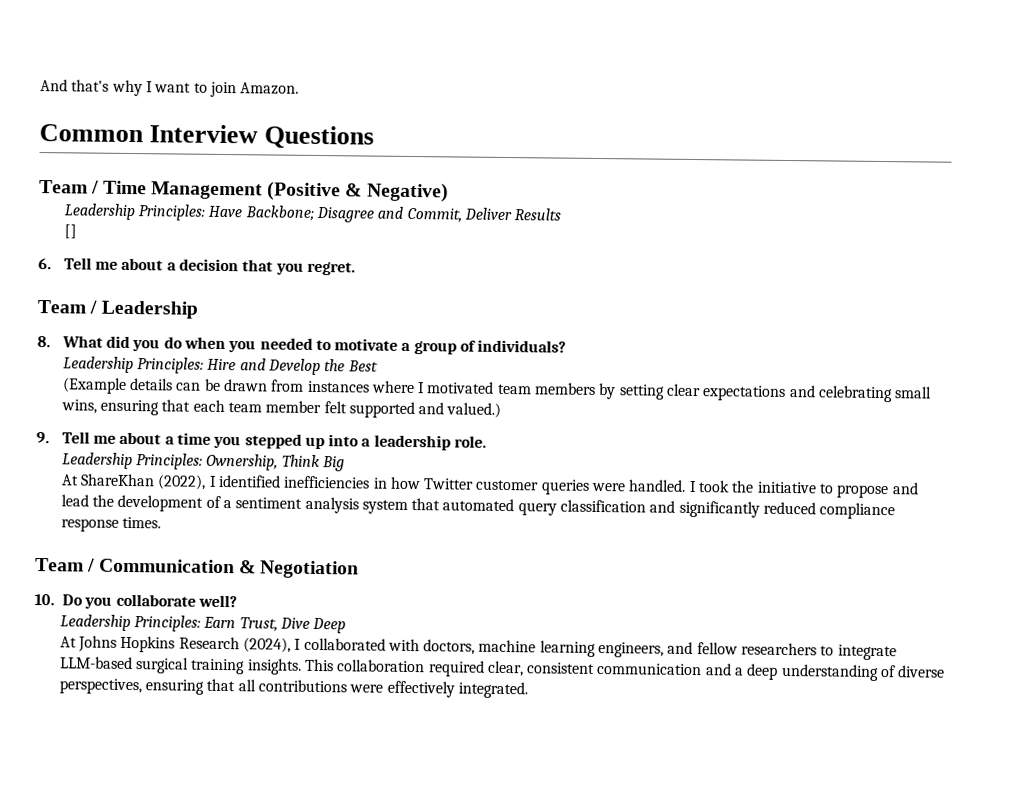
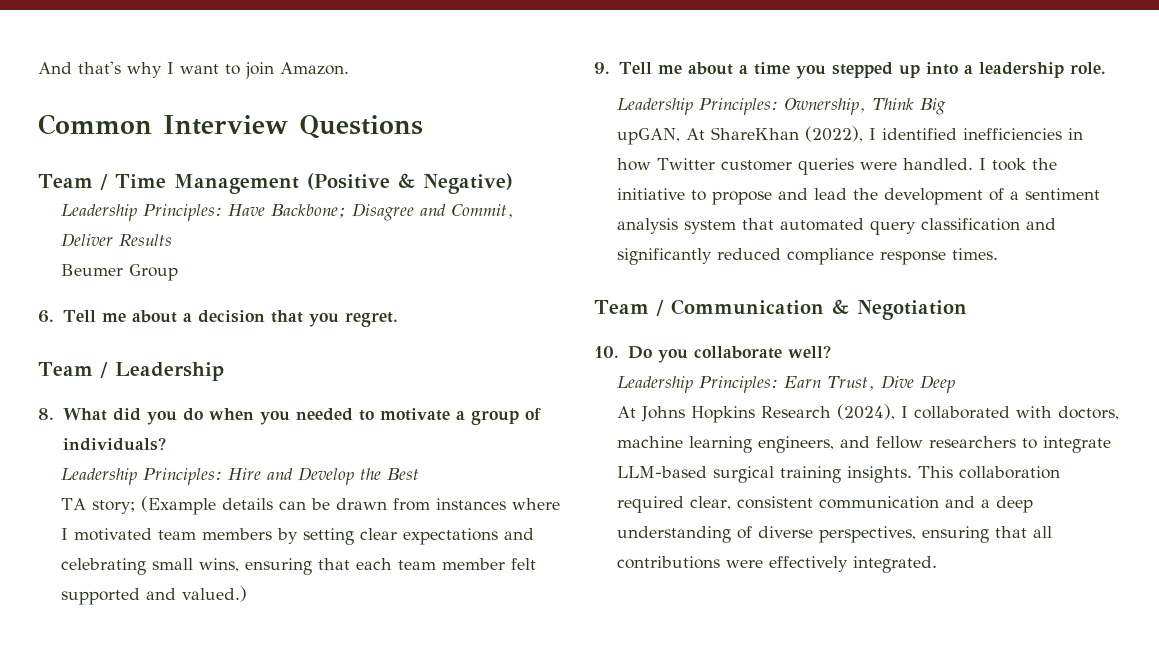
- []
+ Beumer Group
- (Example details can be drawn from instances where I motivated team members by setting clear expectations and celebrating small wins, ensuring that each team member felt supported and valued.)
+ TA story; (Example details can be drawn from instances where I motivated team members by setting clear expectations and celebrating small wins, ensuring that each team member felt supported and valued.)
- At ShareKhan (2022), I identified inefficiencies in how Twitter customer queries were handled.
+ upGAN, At ShareKhan (2022), I identified inefficiencies in how Twitter customer queries were handled.

